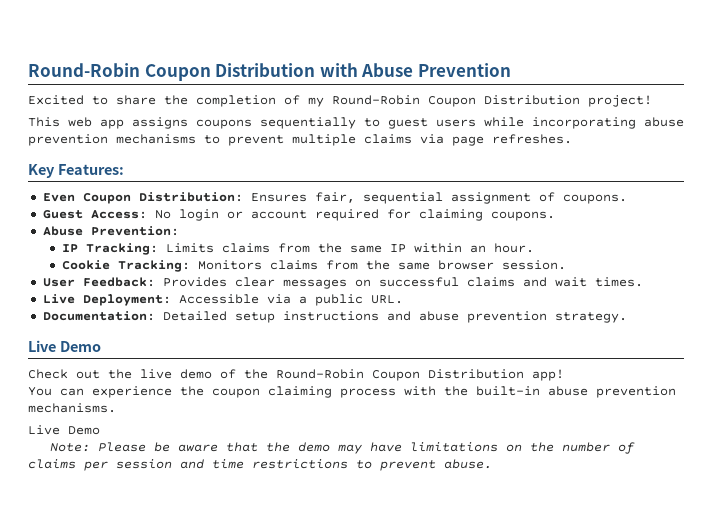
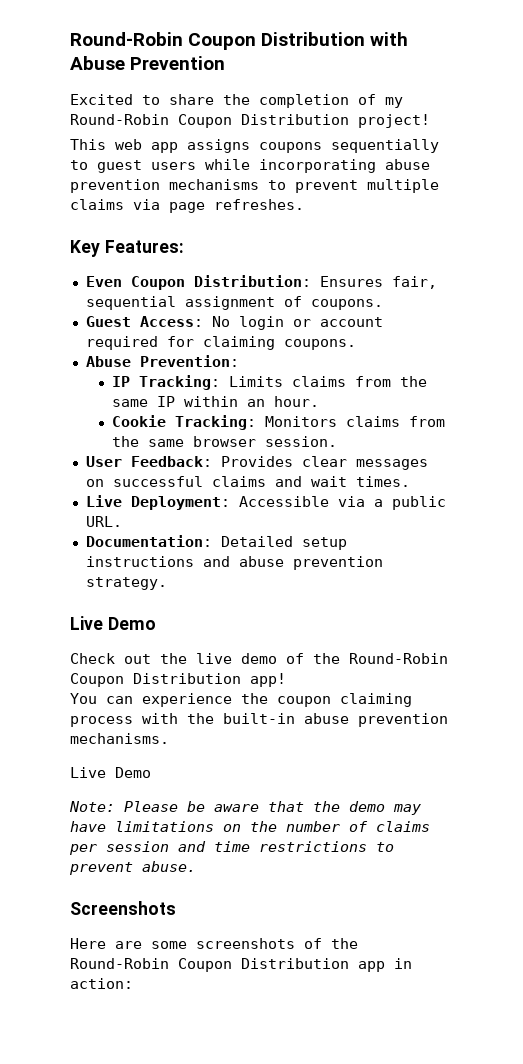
+ Screenshots
+ Here are some screenshots of the Round-Robin Coupon Distribution app in action:

